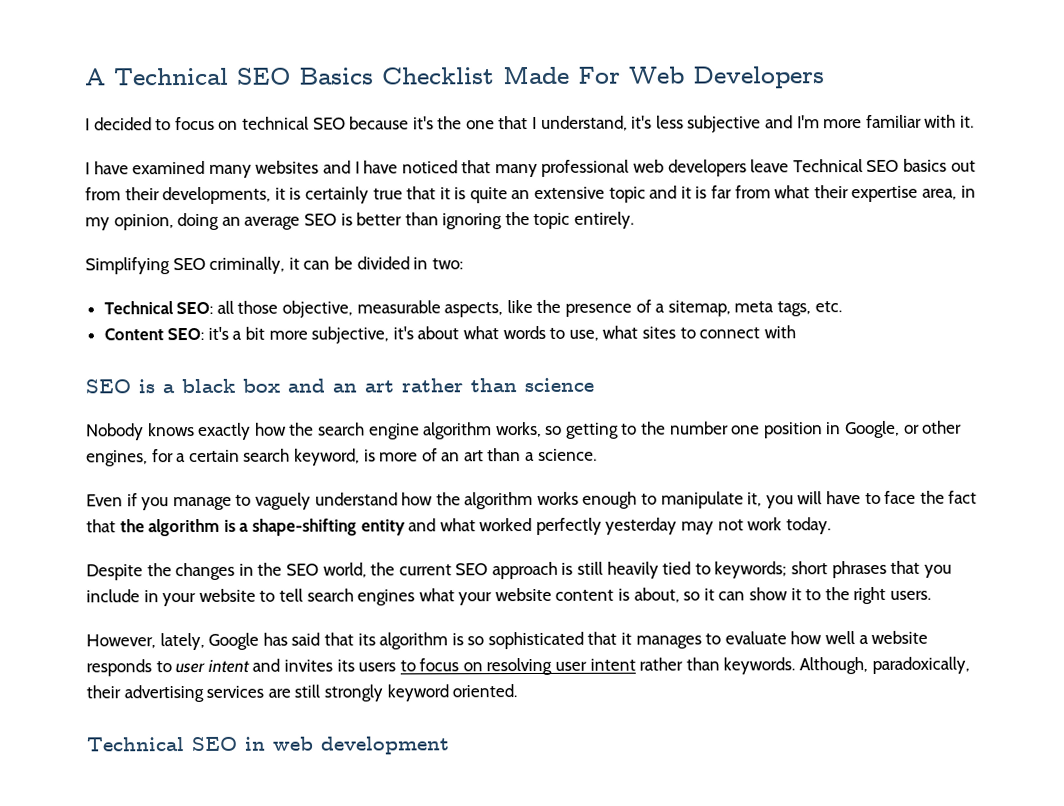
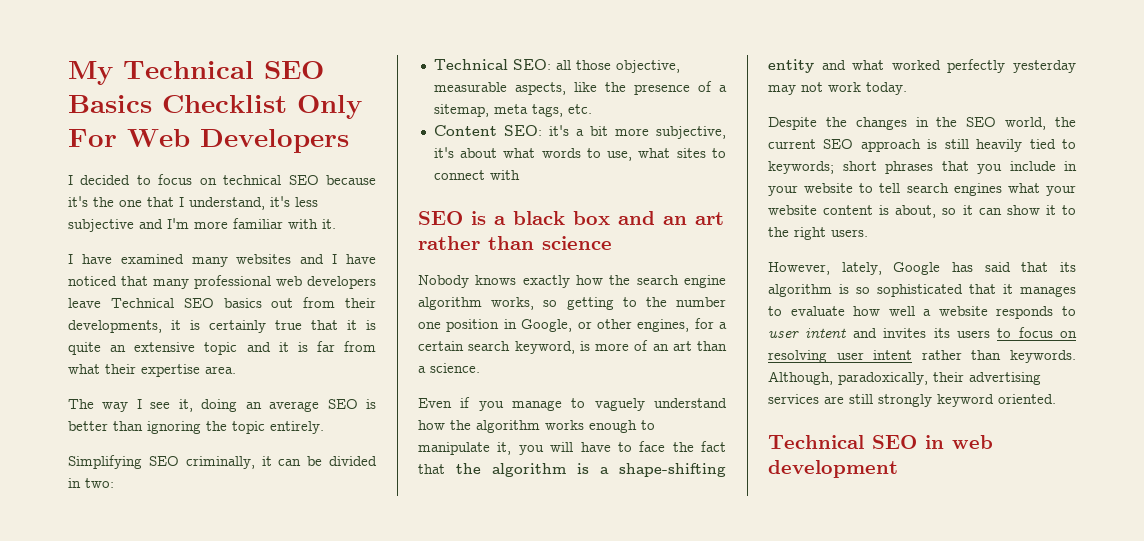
- A Technical SEO Basics Checklist Made For Web Developers
+ My Technical SEO Basics Checklist Only For Web Developers
- I have examined many websites and I have noticed that many professional web developers leave Technical SEO basics out from their developments, it is certainly true that it is quite an extensive topic and it is far from what their expertise area, in my opinion, doing an average SEO is better than ignoring the topic entirely.
+ I have examined many websites and I have noticed that many professional web developers leave Technical SEO basics out from their developments, it is certainly true that it is quite an extensive topic and it is far from what their expertise area.
+ The way I see it, doing an average SEO is better than ignoring the topic entirely.

